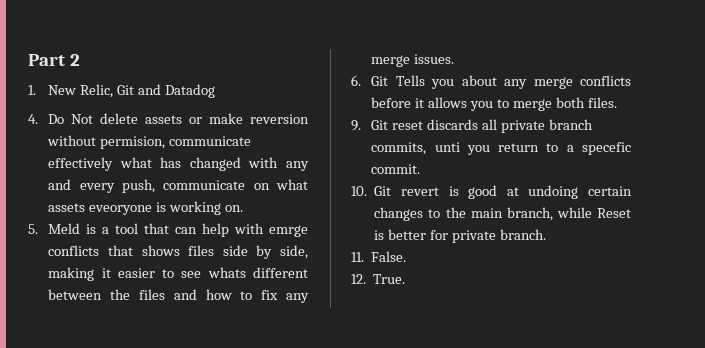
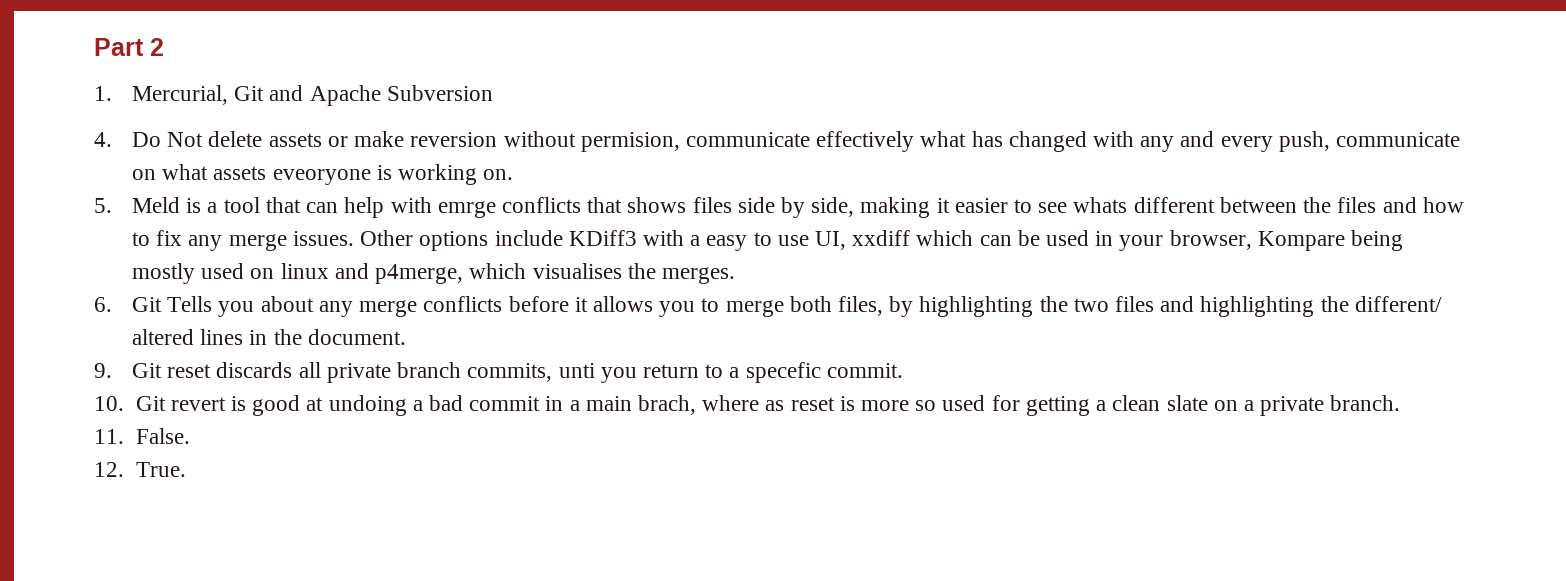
- 1. New Relic, Git and Datadog
+ 1. Mercurial, Git and Apache Subversion
+ Other options include KDiff3 with a easy to use UI, xxdiff which can be used in your browser, Kompare being mostly used on linux and p4merge, which visualises the merges.
- 6. Git Tells you about any merge conflicts before it allows you to merge both files.
+ 6. Git Tells you about any merge conflicts before it allows you to merge both files, by highlighting the two files and highlighting the different/ altered lines in the document.
- 10. Git revert is good at undoing certain changes to the main branch, while Reset is better for private branch.
+ 10. Git revert is good at undoing a bad commit in a main brach, where as reset is more so used for getting a clean slate on a private branch.

